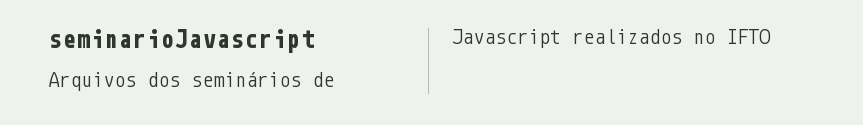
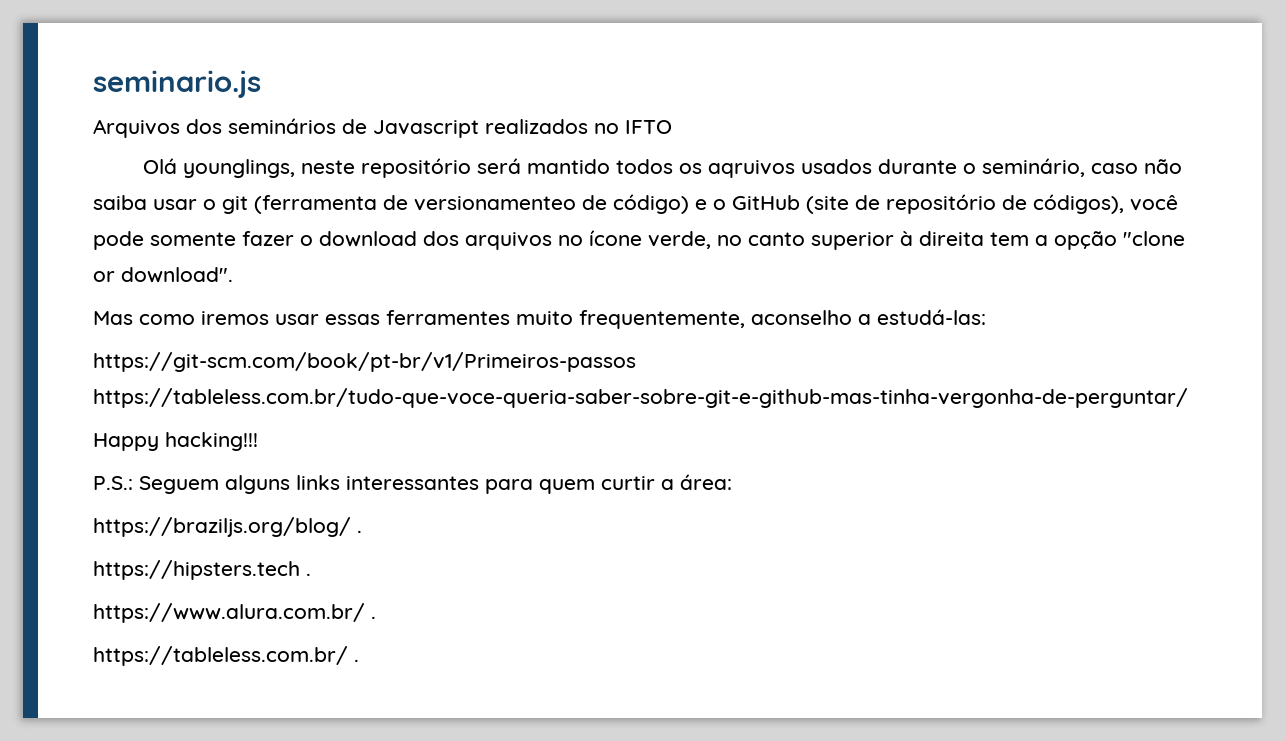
- seminarioJavascript
+ seminario.js
+ Olá younglings, neste repositório será mantido todos os aqruivos usados durante o seminário, caso não saiba usar o git (ferramenta de versionamenteo de código) e o GitHub (site de repositório de códigos), você pode somente fazer o download dos arquivos no ícone verde, no canto superior à direita tem a opção "clone or download".
+ Mas como iremos usar essas ferramentes muito frequentemente, aconselho a estudá-las:
+ https://git-scm.com/book/pt-br/v1/Primeiros-passos https://tableless.com.br/tudo-que-voce-queria-saber-sobre-git-e-github-mas-tinha-vergonha-de-perguntar/
+ Happy hacking!!!
+ P.S.: Seguem alguns links interessantes para quem curtir a área:
+ https://braziljs.org/blog/ .
+ https://hipsters.tech .
+ https://www.alura.com.br/ .
+ https://tableless.com.br/ .

